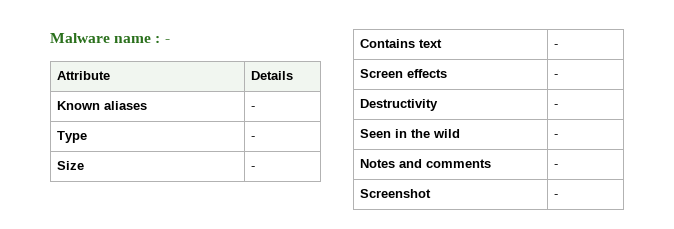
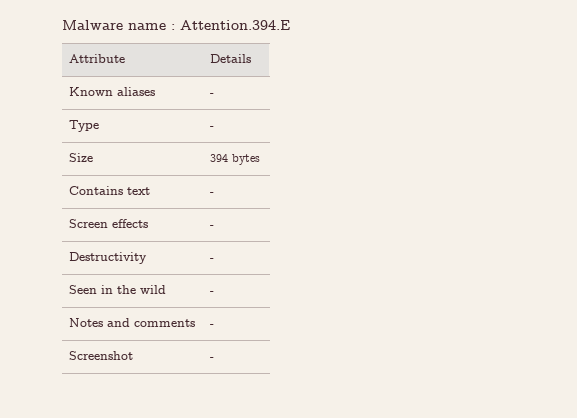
- Malware name : -
+ Malware name : Attention.394.E
- Size | -
+ Size | 394 bytes

